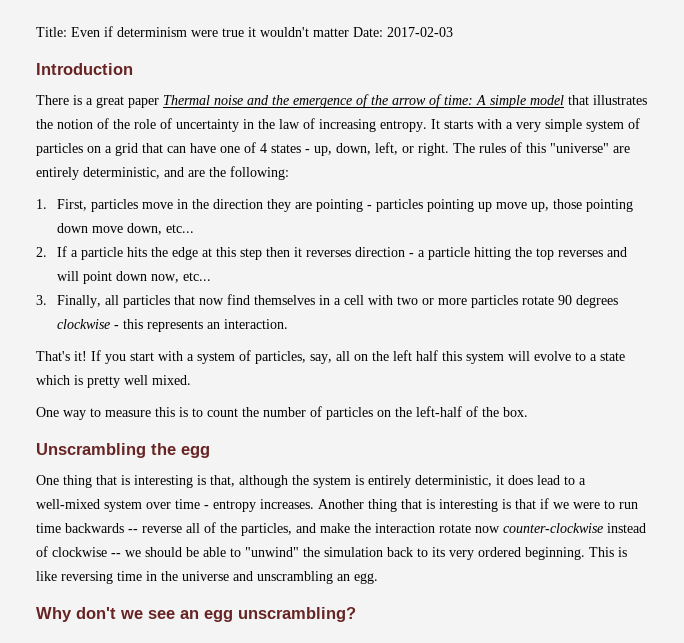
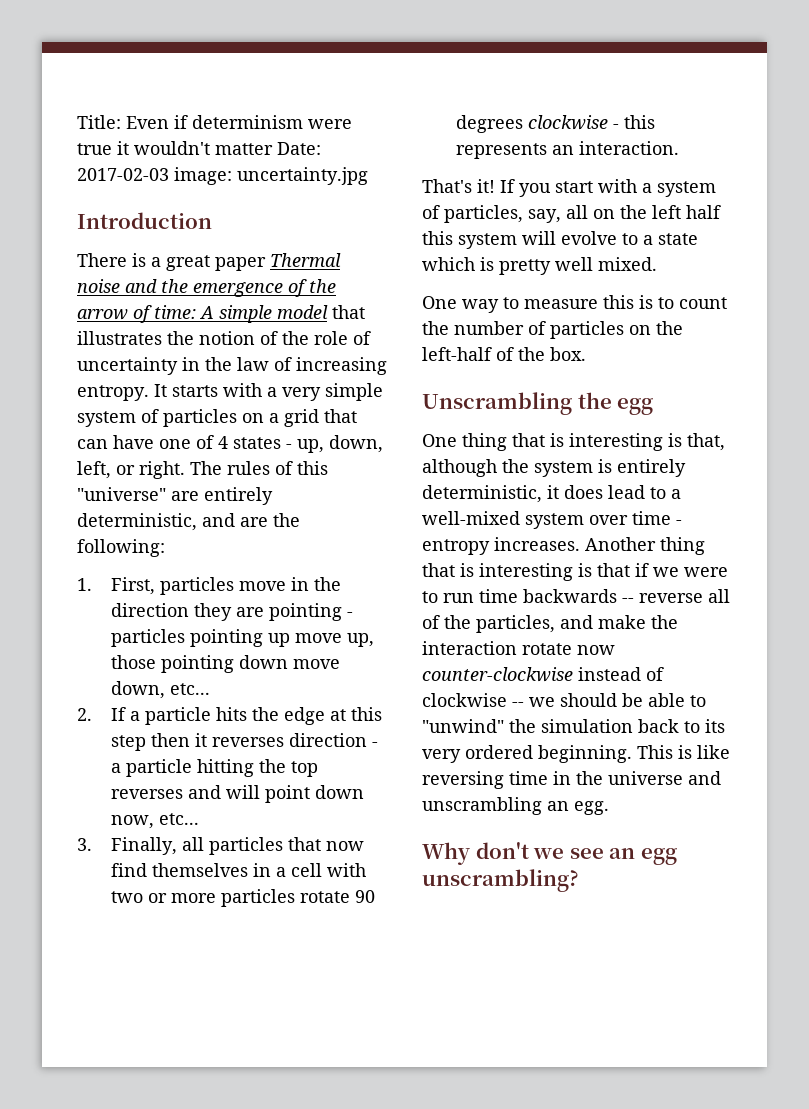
- Title: Even if determinism were true it wouldn't matter Date: 2017-02-03
+ Title: Even if determinism were true it wouldn't matter Date: 2017-02-03 image: uncertainty.jpg

